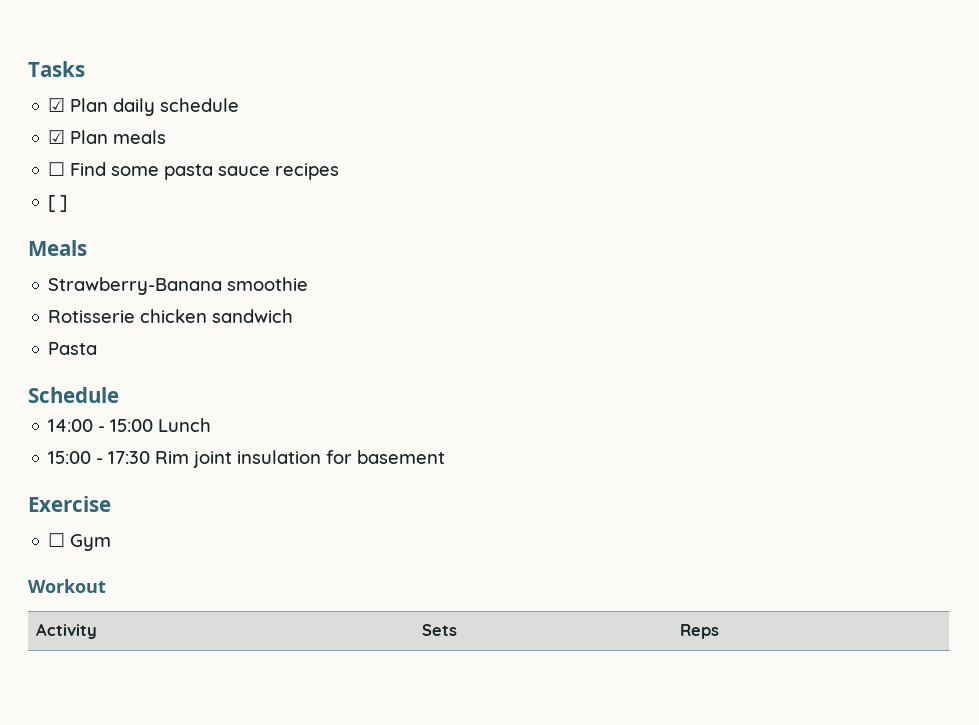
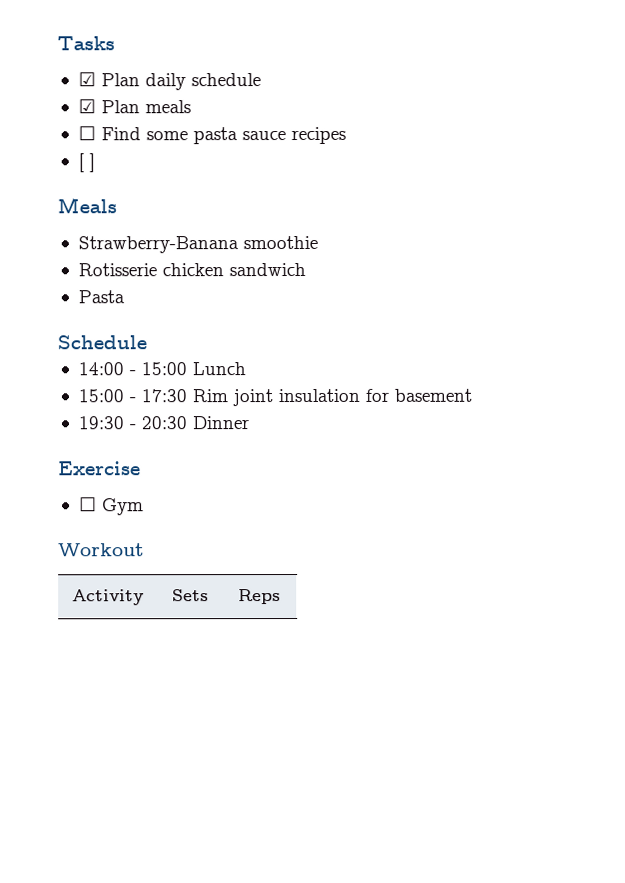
+ 19:30 - 20:30 Dinner

